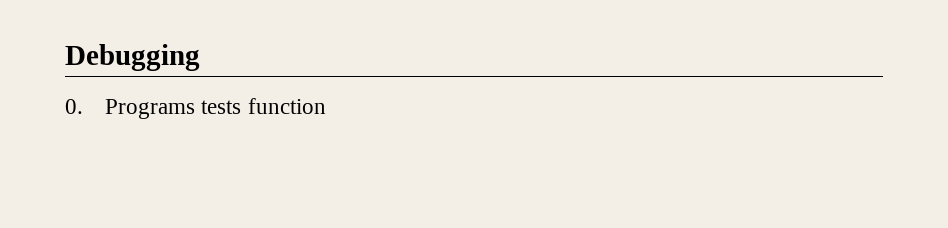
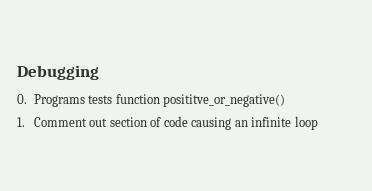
- 0. Programs tests function
+ 0. Programs tests function posititve_or_negative()
+ 1. Comment out section of code causing an infinite loop

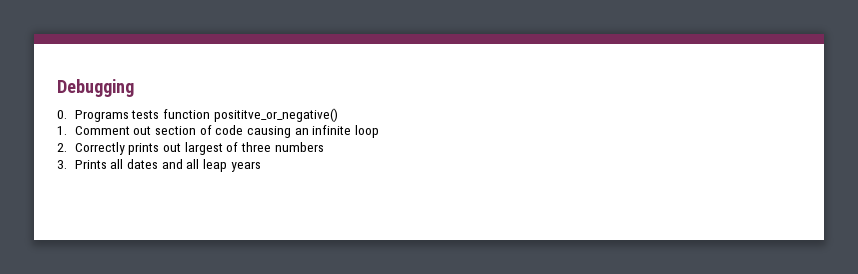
+ 2. Correctly prints out largest of three numbers
+ 3. Prints all dates and all leap years

